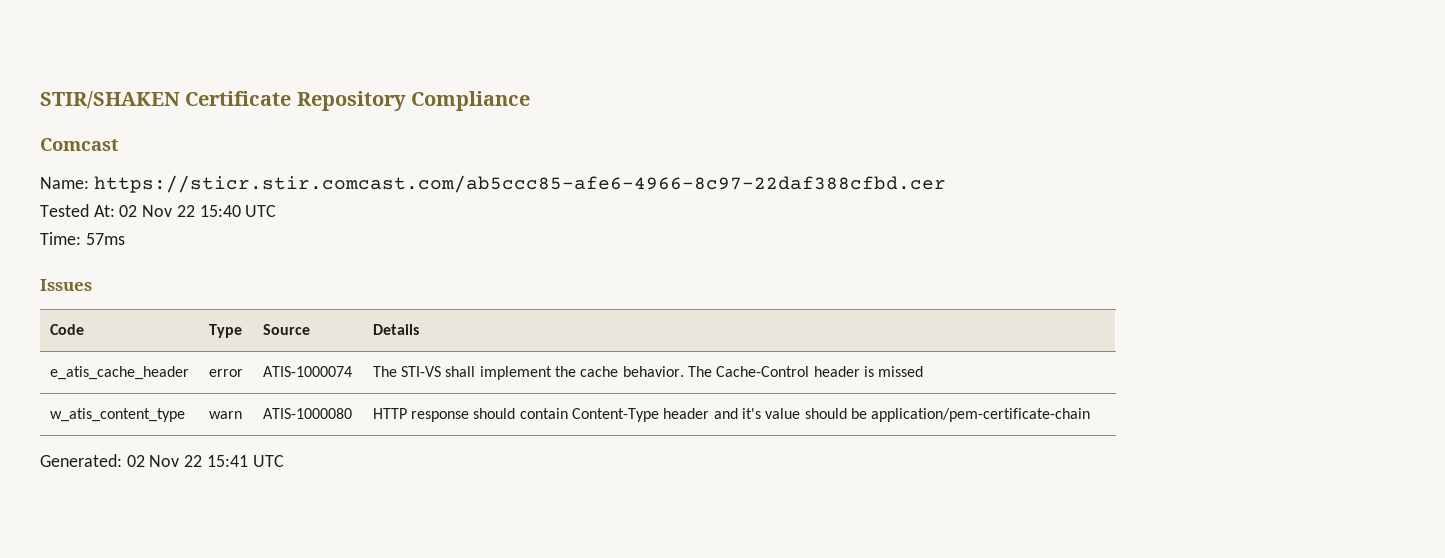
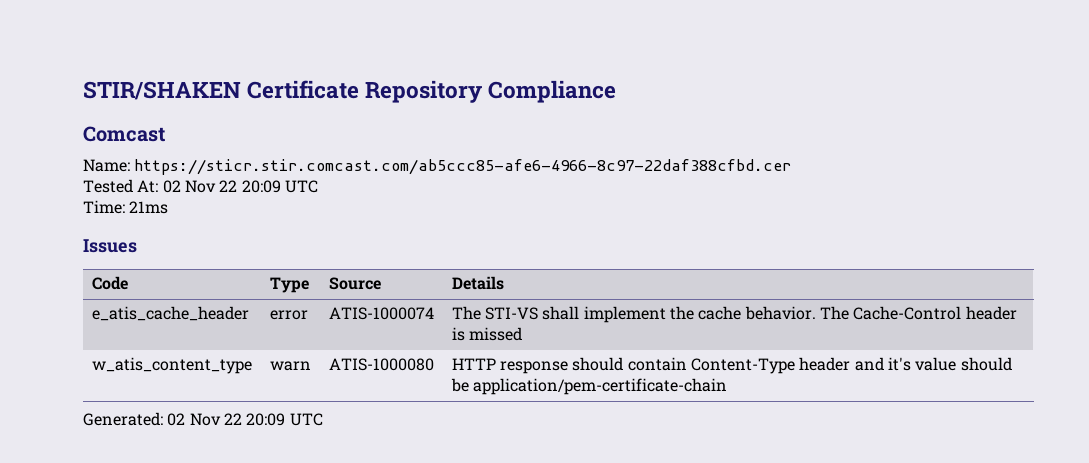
- Tested At: 02 Nov 22 15:40 UTC
+ Tested At: 02 Nov 22 20:09 UTC
- Time: 57ms
+ Time: 21ms
- Generated: 02 Nov 22 15:41 UTC
+ Generated: 02 Nov 22 20:09 UTC

